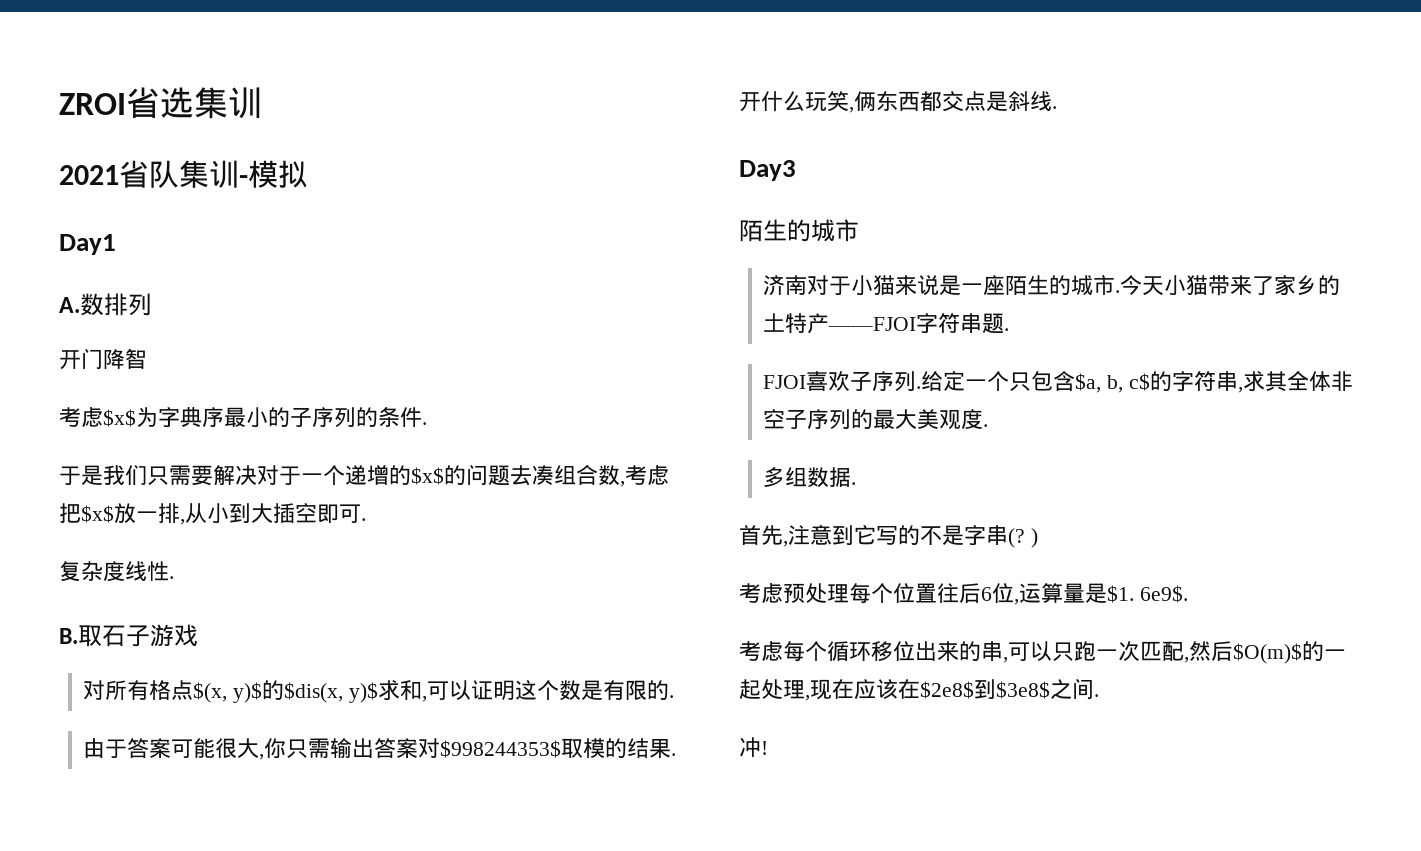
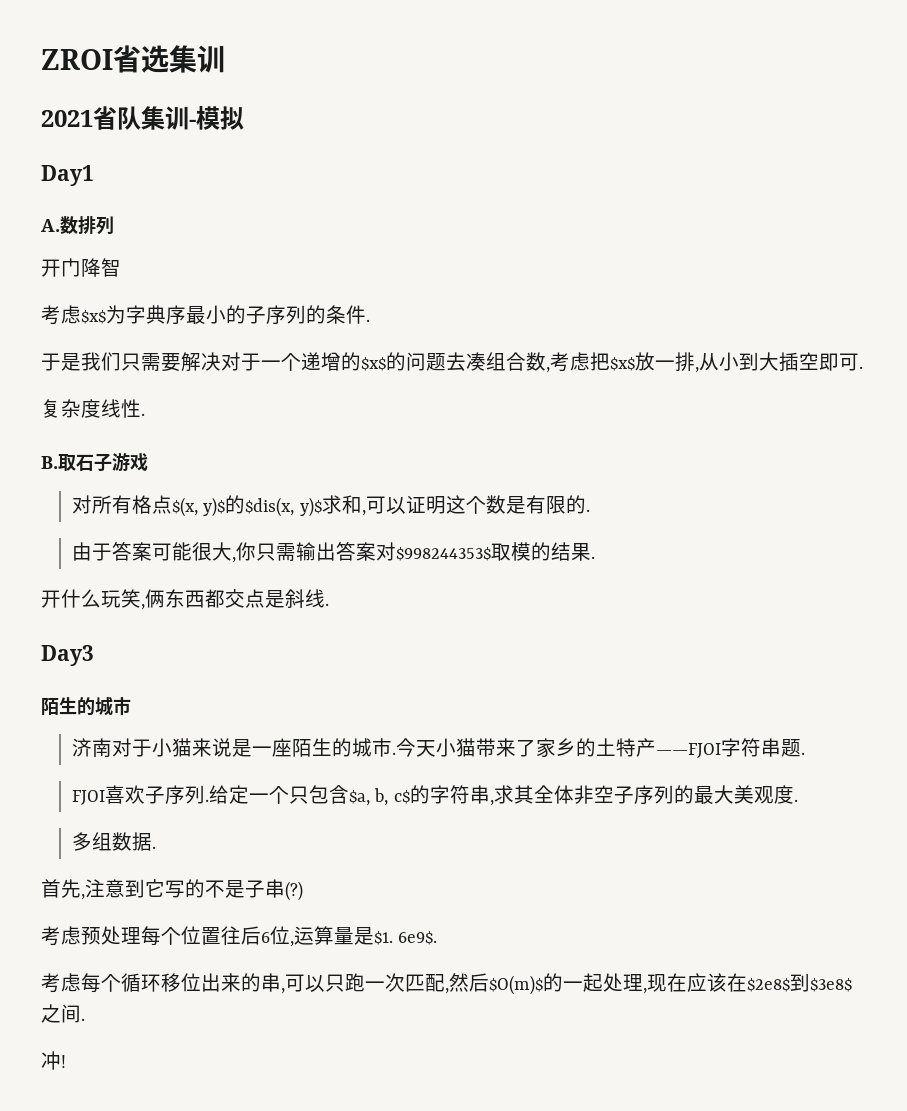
- 首先,注意到它写的不是字串(? )
+ 首先,注意到它写的不是子串(?)

